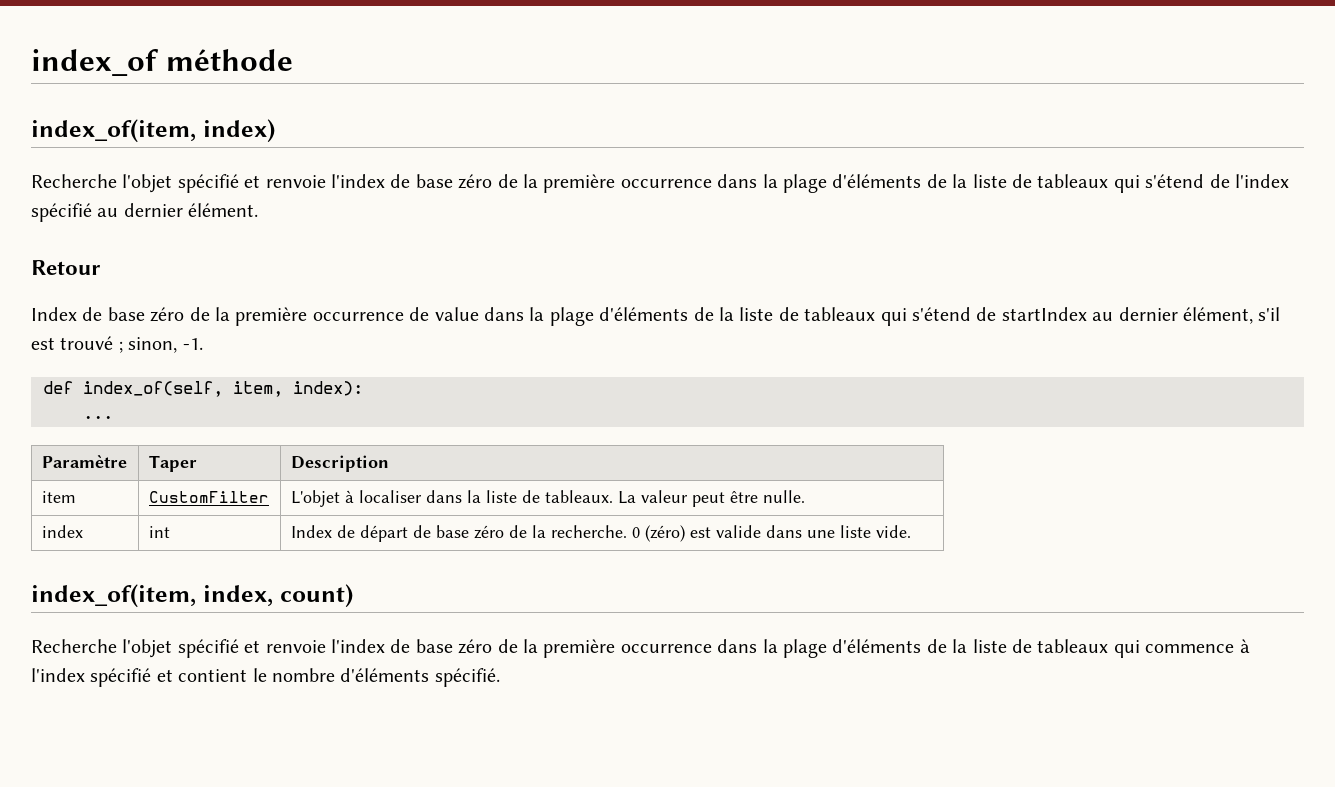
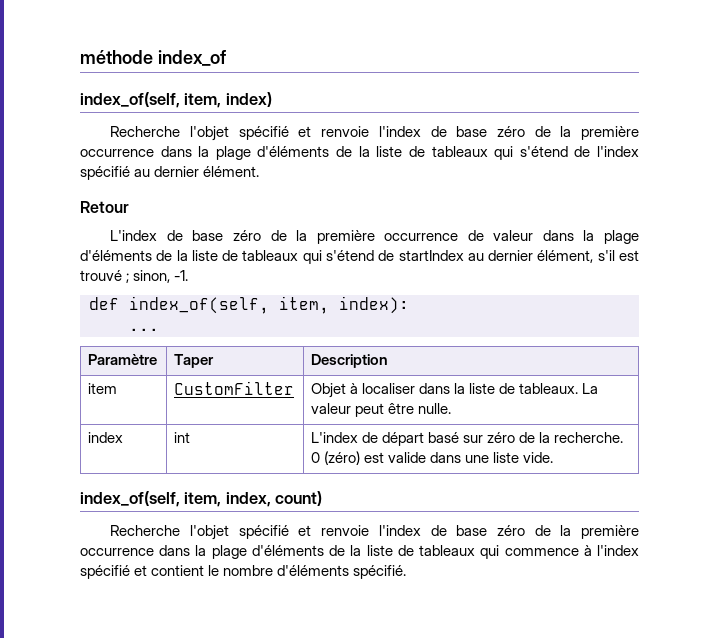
- index_of méthode
- index_of(item, index)
+ méthode index_of
+ index_of(self, item, index)
- Index de base zéro de la première occurrence de value dans la plage d'éléments de la liste de tableaux qui s'étend de startIndex au dernier élément, s'il est trouvé ; sinon, -1.
+ L'index de base zéro de la première occurrence de valeur dans la plage d'éléments de la liste de tableaux qui s'étend de startIndex au dernier élément, s'il est trouvé ; sinon, -1.
- item | CustomFilter | L'objet à localiser dans la liste de tableaux. La valeur peut être nulle.
+ item | CustomFilter | Objet à localiser dans la liste de tableaux. La valeur peut être nulle.
- index | int | Index de départ de base zéro de la recherche. 0 (zéro) est valide dans une liste vide.
+ index | int | L'index de départ basé sur zéro de la recherche. 0 (zéro) est valide dans une liste vide.
- index_of(item, index, count)
+ index_of(self, item, index, count)

